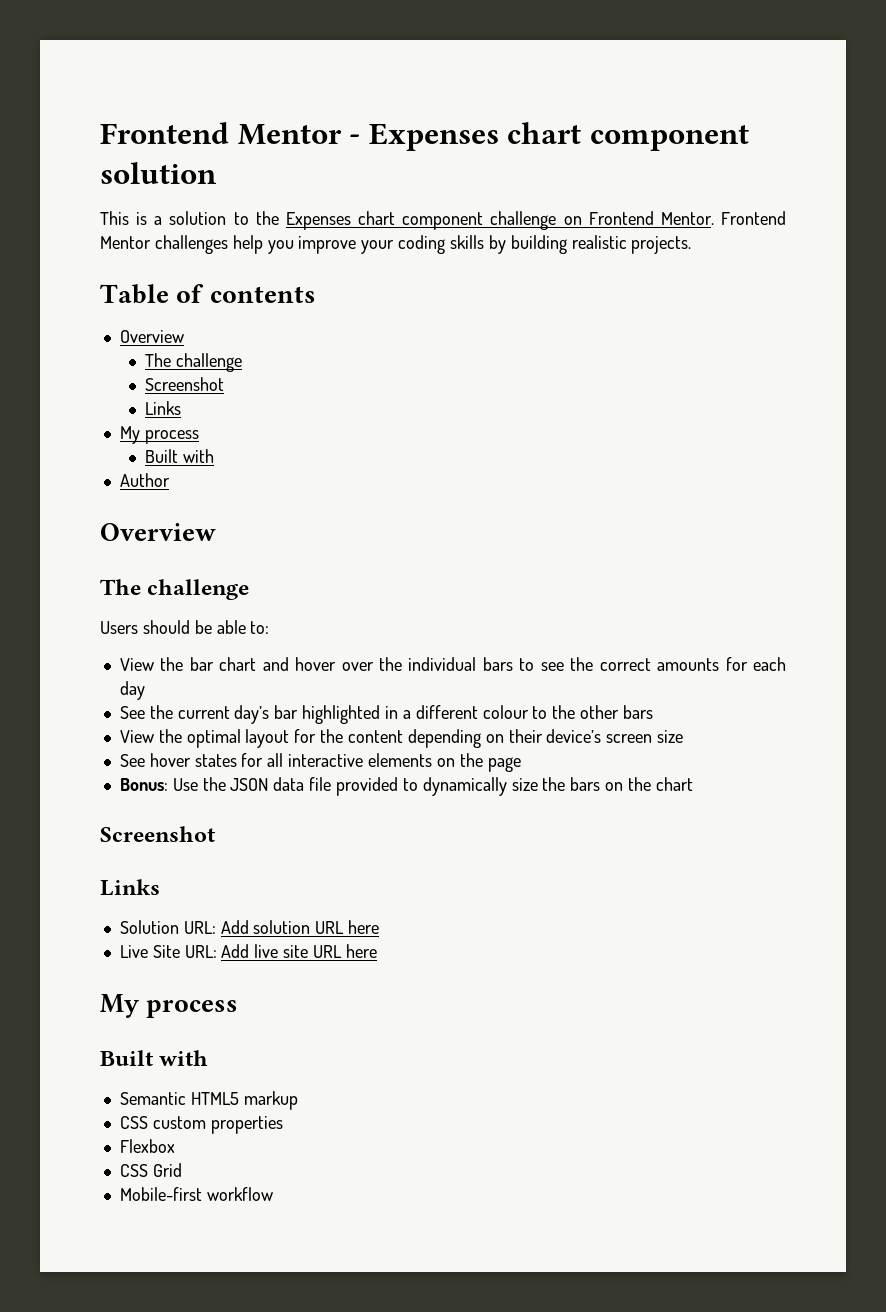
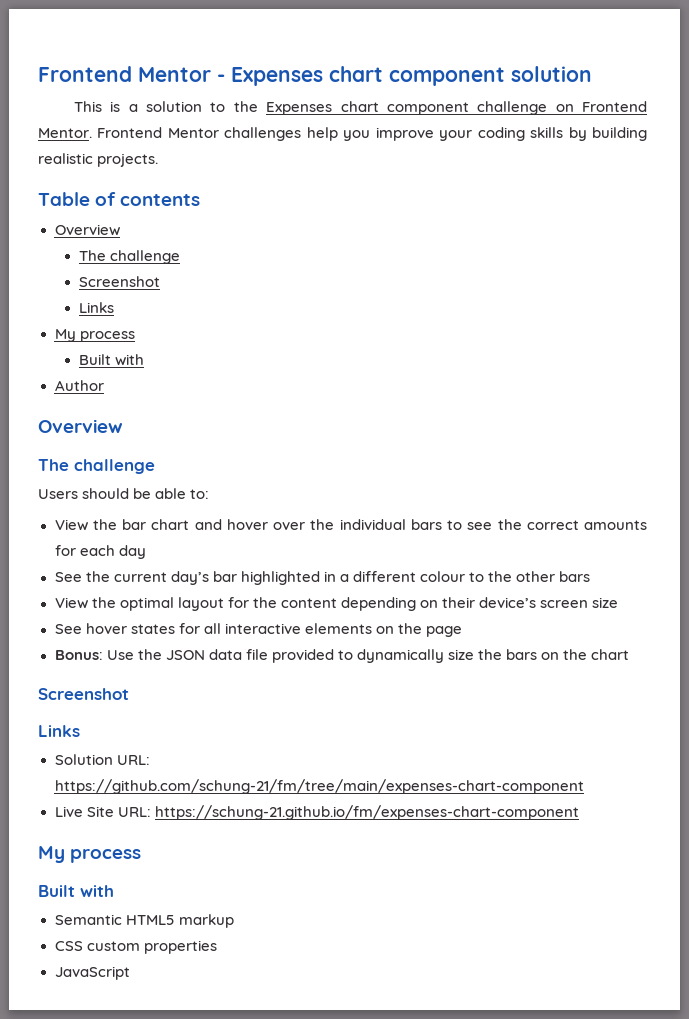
- Solution URL: Add solution URL here
+ Solution URL: https://github.com/schung-21/fm/tree/main/expenses-chart-component
- Live Site URL: Add live site URL here
+ Live Site URL: https://schung-21.github.io/fm/expenses-chart-component
- Flexbox
- CSS Grid
- Mobile-first workflow
+ JavaScript

